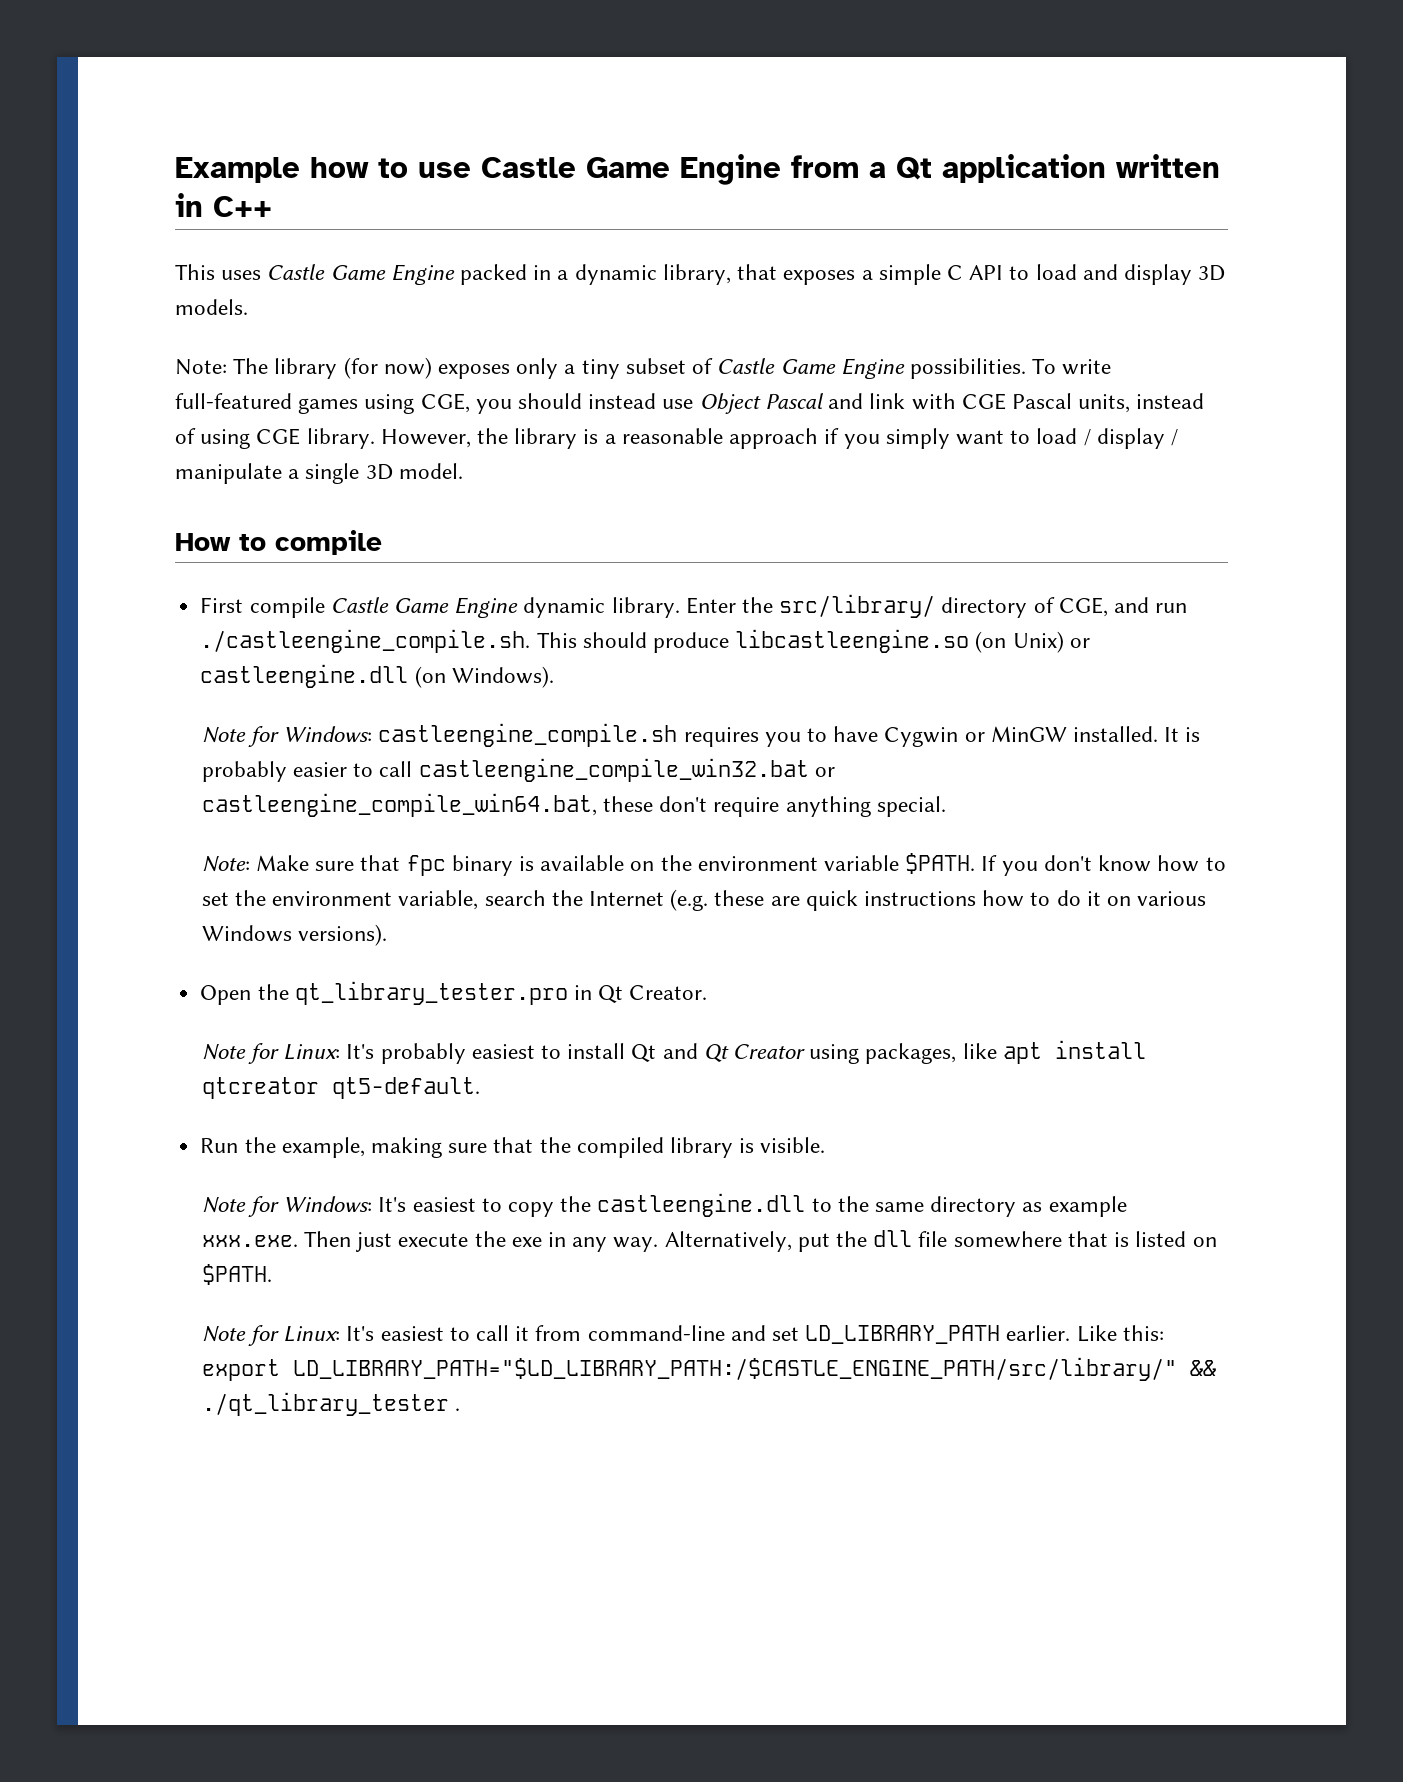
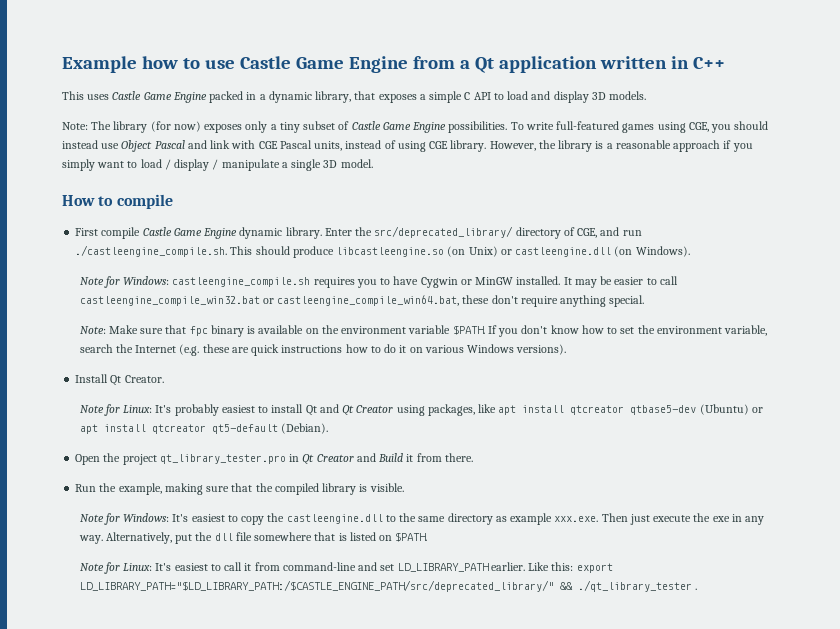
- Enter the src/library/ directory of CGE, and run ./castleengine_compile.sh. This should produce libcastleengine.so (on Unix) or castleengine.dll (on Windows).
+ Enter the src/deprecated_library/ directory of CGE, and run ./castleengine_compile.sh. This should produce libcastleengine.so (on Unix) or castleengine.dll (on Windows).
- It is probably easier to call castleengine_compile_win32.bat or castleengine_compile_win64.bat, these don't require anything special.
+ It may be easier to call castleengine_compile_win32.bat or castleengine_compile_win64.bat, these don't require anything special.
- Open the qt_library_tester.pro in Qt Creator.
+ Install Qt Creator.
- Note for Linux: It's probably easiest to install Qt and Qt Creator using packages, like apt install qtcreator qt5-default.
+ Note for Linux: It's probably easiest to install Qt and Qt Creator using packages, like apt install qtcreator qtbase5-dev (Ubuntu) or apt install qtcreator qt5-default (Debian).
+ Open the project qt_library_tester.pro in Qt Creator and Build it from there.
- Like this: export LD_LIBRARY_PATH="$LD_LIBRARY_PATH:/$CASTLE_ENGINE_PATH/src/library/" && ./qt_library_tester .
+ Like this: export LD_LIBRARY_PATH="$LD_LIBRARY_PATH:/$CASTLE_ENGINE_PATH/src/deprecated_library/" && ./qt_library_tester .

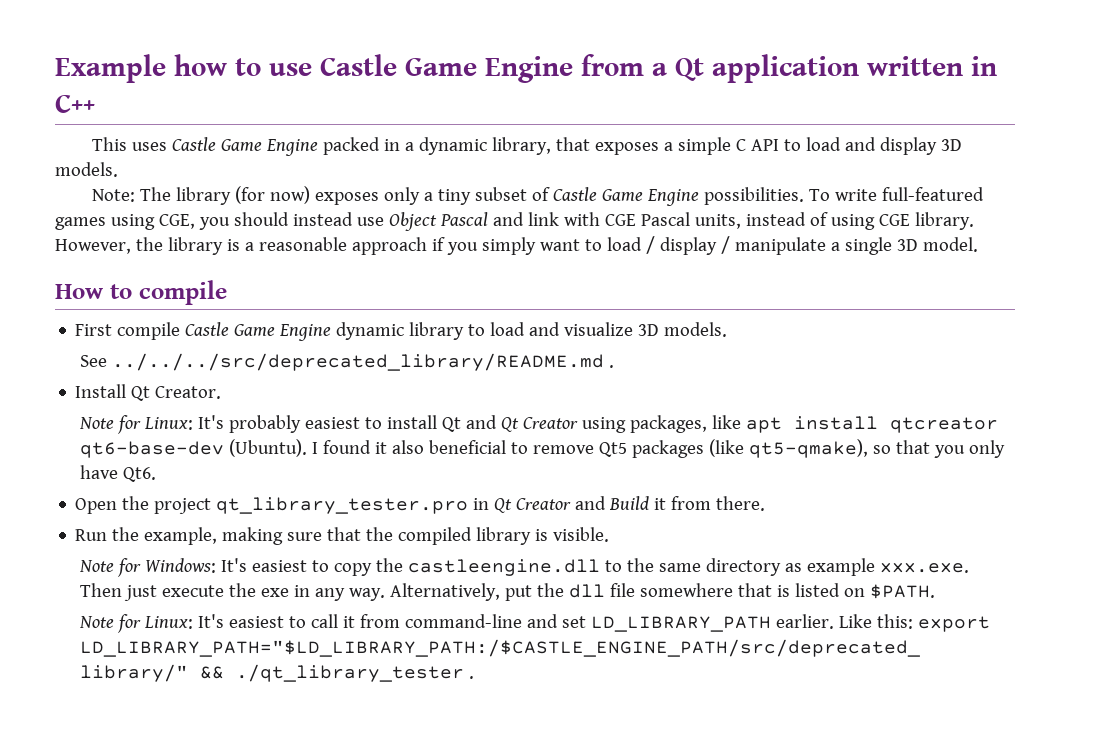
- First compile Castle Game Engine dynamic library. Enter the src/deprecated_library/ directory of CGE, and run ./castleengine_compile.sh. This should produce libcastleengine.so (on Unix) or castleengine.dll (on Windows).
- Note for Windows: castleengine_compile.sh requires you to have Cygwin or MinGW installed. It may be easier to call castleengine_compile_win32.bat or castleengine_compile_win64.bat, these don't require anything special.
- Note: Make sure that fpc binary is available on the environment variable $PATH. If you don't know how to set the environment variable, search the Internet (e.g. these are quick instructions how to do it on various Windows versions).
+ First compile Castle Game Engine dynamic library to load and visualize 3D models.
+ See ../../../src/deprecated_library/README.md .
- Note for Linux: It's probably easiest to install Qt and Qt Creator using packages, like apt install qtcreator qtbase5-dev (Ubuntu) or apt install qtcreator qt5-default (Debian).
+ Note for Linux: It's probably easiest to install Qt and Qt Creator using packages, like apt install qtcreator qt6-base-dev (Ubuntu). I found it also beneficial to remove Qt5 packages (like qt5-qmake), so that you only have Qt6.

